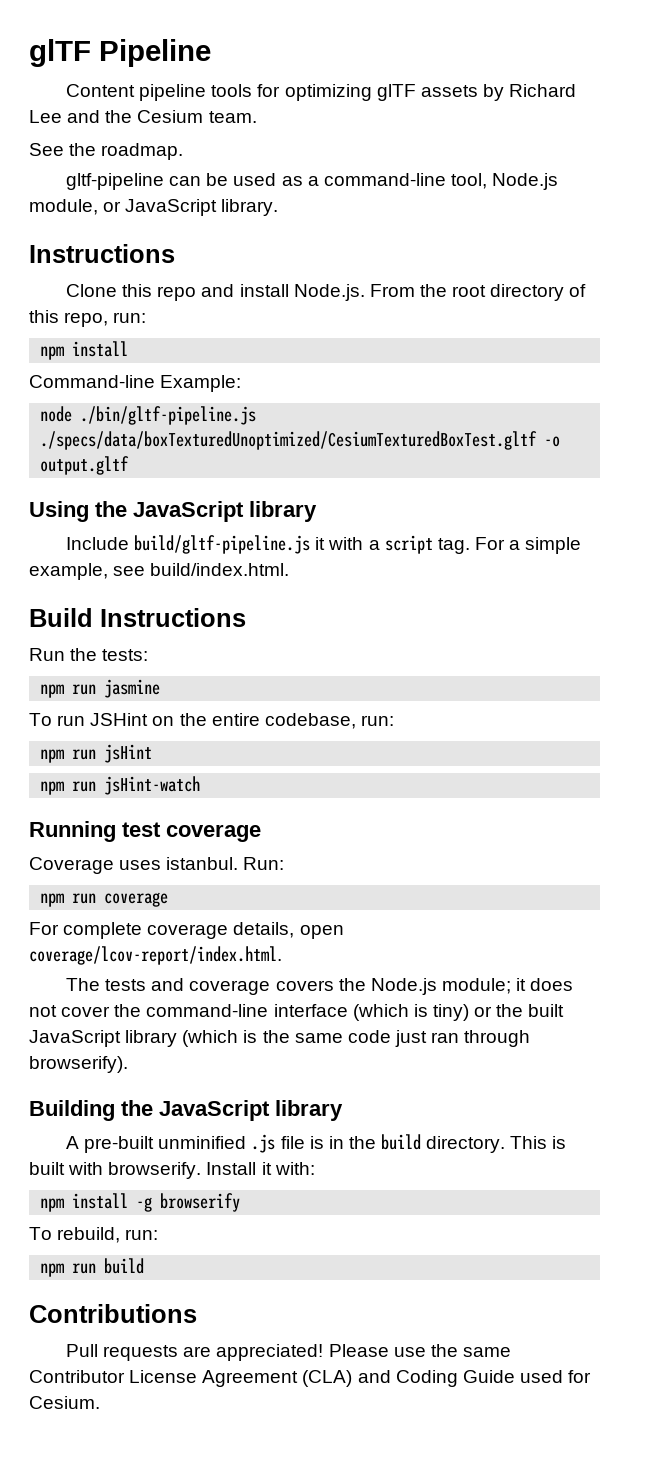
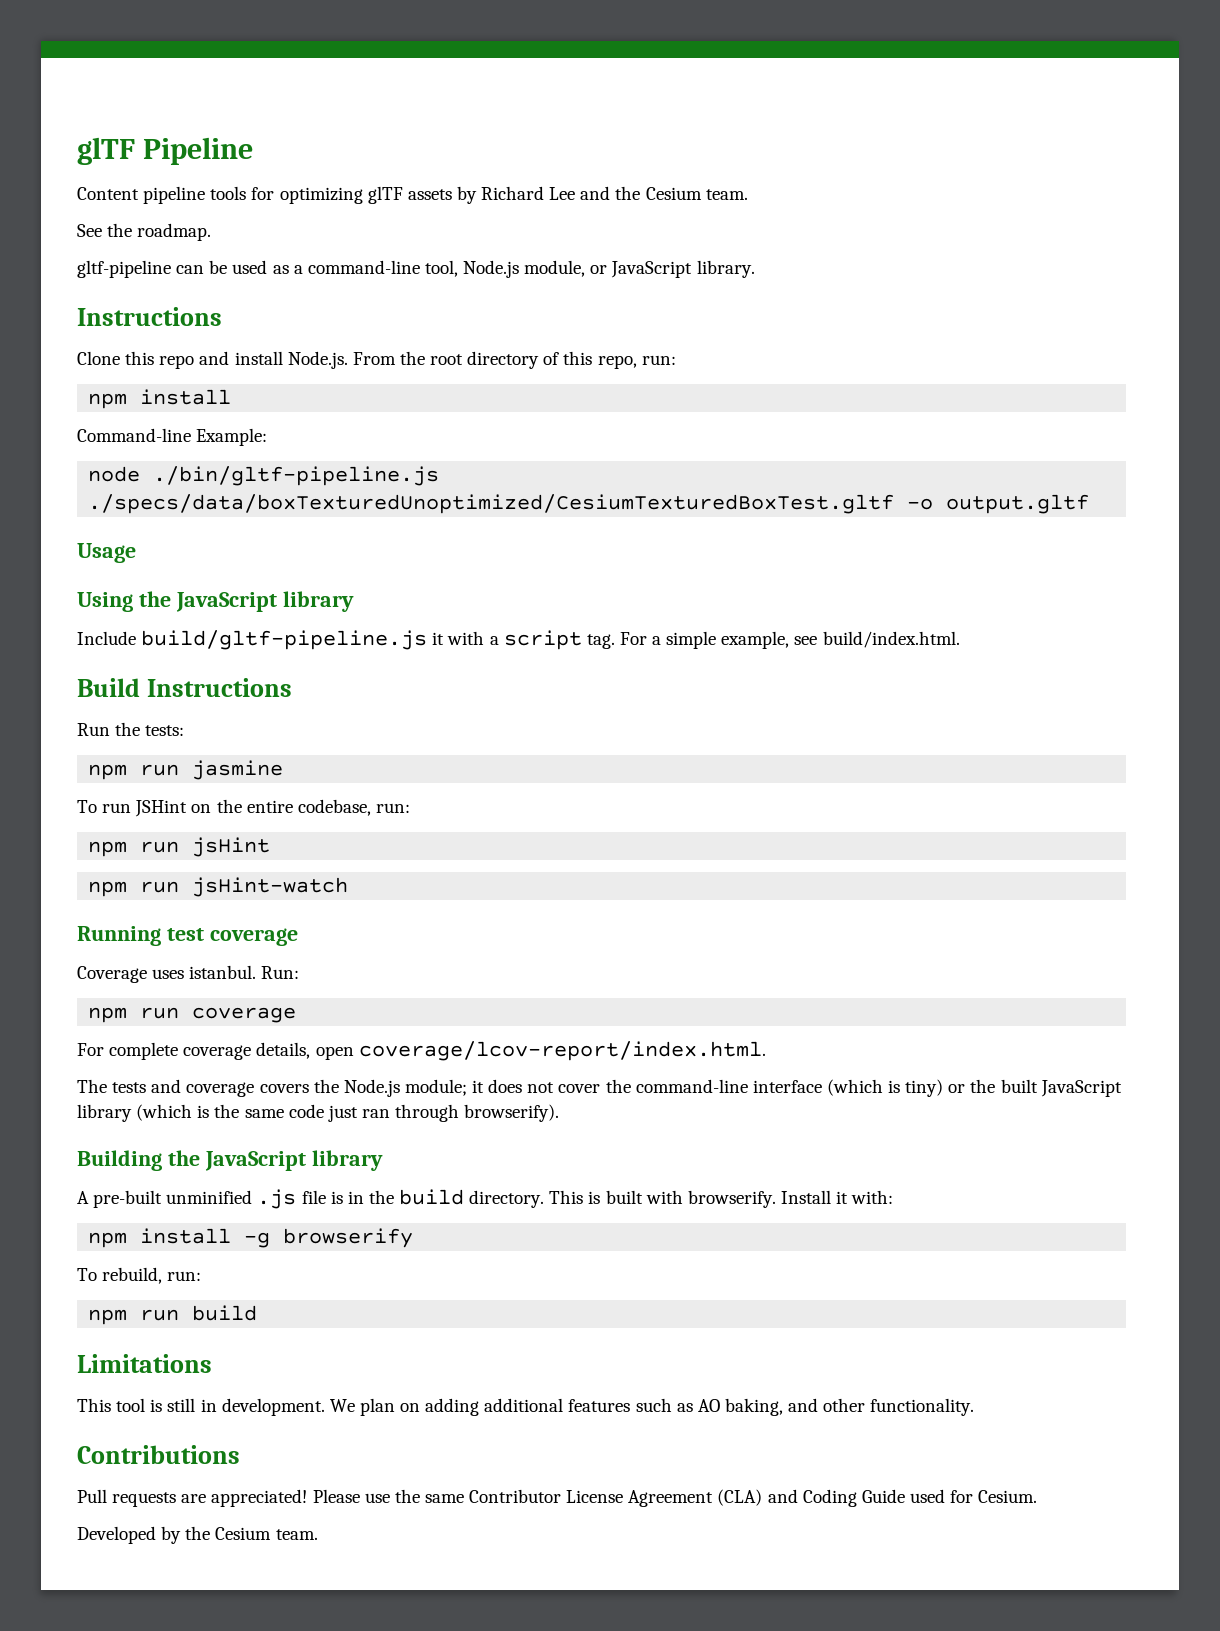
+ Usage
+ Limitations
+ This tool is still in development. We plan on adding additional features such as AO baking, and other functionality.
+ Developed by the Cesium team.

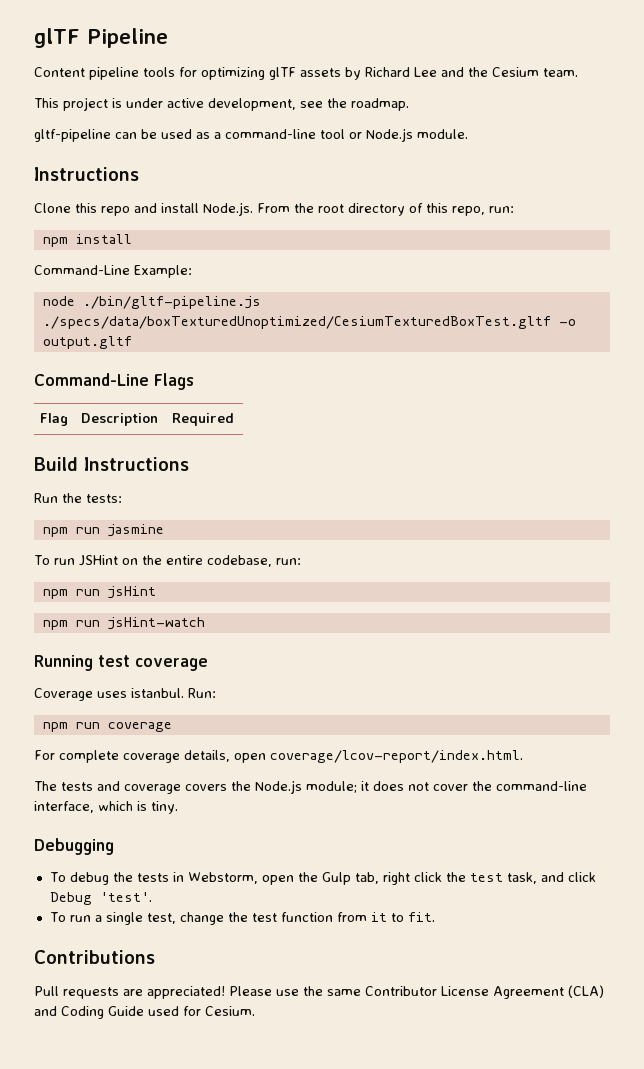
- See the roadmap.
+ This project is under active development, see the roadmap.
- gltf-pipeline can be used as a command-line tool, Node.js module, or JavaScript library.
+ gltf-pipeline can be used as a command-line tool or Node.js module.
- Command-line Example:
+ Command-Line Example:
- Usage
- Using the JavaScript library
- Include build/gltf-pipeline.js it with a script tag. For a simple example, see build/index.html.
+ Command-Line Flags
+ Flag | Description | Required
- The tests and coverage covers the Node.js module; it does not cover the command-line interface (which is tiny) or the built JavaScript library (which is the same code just ran through browserify).
- Building the JavaScript library
- A pre-built unminified .js file is in the build directory. This is built with browserify. Install it with:
- npm install -g browserify
- To rebuild, run:
- npm run build
- Limitations
- This tool is still in development. We plan on adding additional features such as AO baking, and other functionality.
+ The tests and coverage covers the Node.js module; it does not cover the command-line interface, which is tiny.
+ Debugging
+ To debug the tests in Webstorm, open the Gulp tab, right click the test task, and click Debug 'test'.
+ To run a single test, change the test function from it to fit.
- Developed by the Cesium team.

